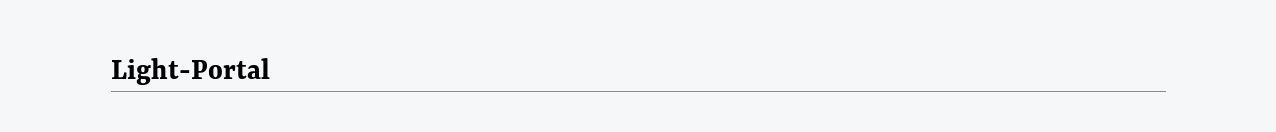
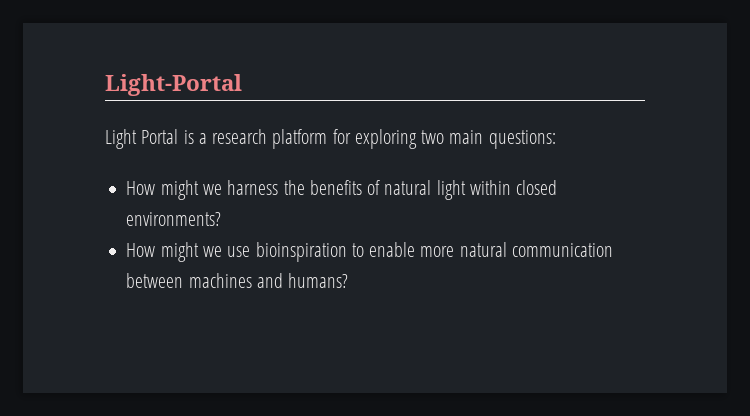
+ Light Portal is a research platform for exploring two main questions:
+ How might we harness the benefits of natural light within closed environments?
+ How might we use bioinspiration to enable more natural communication between machines and humans?

